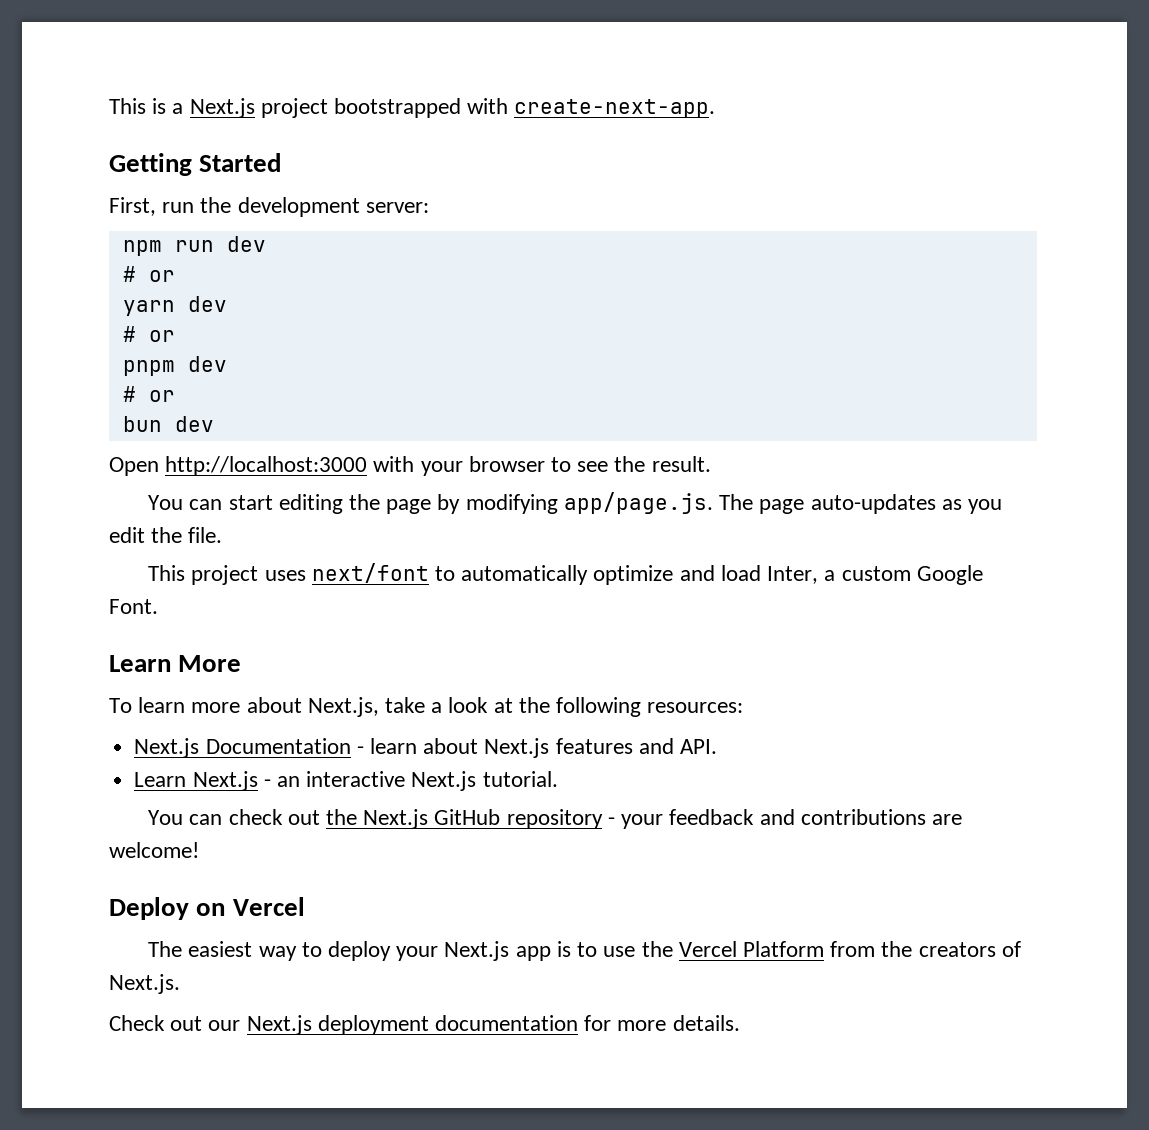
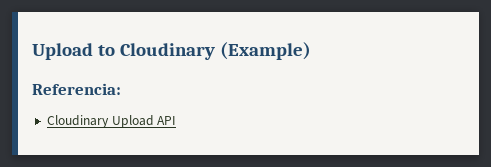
- This is a Next.js project bootstrapped with create-next-app.
- Getting Started
- First, run the development server:
- npm run dev
- # or
- yarn dev
- # or
- pnpm dev
- # or
- bun dev
- Open http://localhost:3000 with your browser to see the result.
- You can start editing the page by modifying app/page.js. The page auto-updates as you edit the file.
- This project uses next/font to automatically optimize and load Inter, a custom Google Font.
- Learn More
- To learn more about Next.js, take a look at the following resources:
- Next.js Documentation - learn about Next.js features and API.
- Learn Next.js - an interactive Next.js tutorial.
- You can check out the Next.js GitHub repository - your feedback and contributions are welcome!
- Deploy on Vercel
- The easiest way to deploy your Next.js app is to use the Vercel Platform from the creators of Next.js.
- Check out our Next.js deployment documentation for more details.
+ Upload to Cloudinary (Example)
+ Referencia:
+ Cloudinary Upload API

